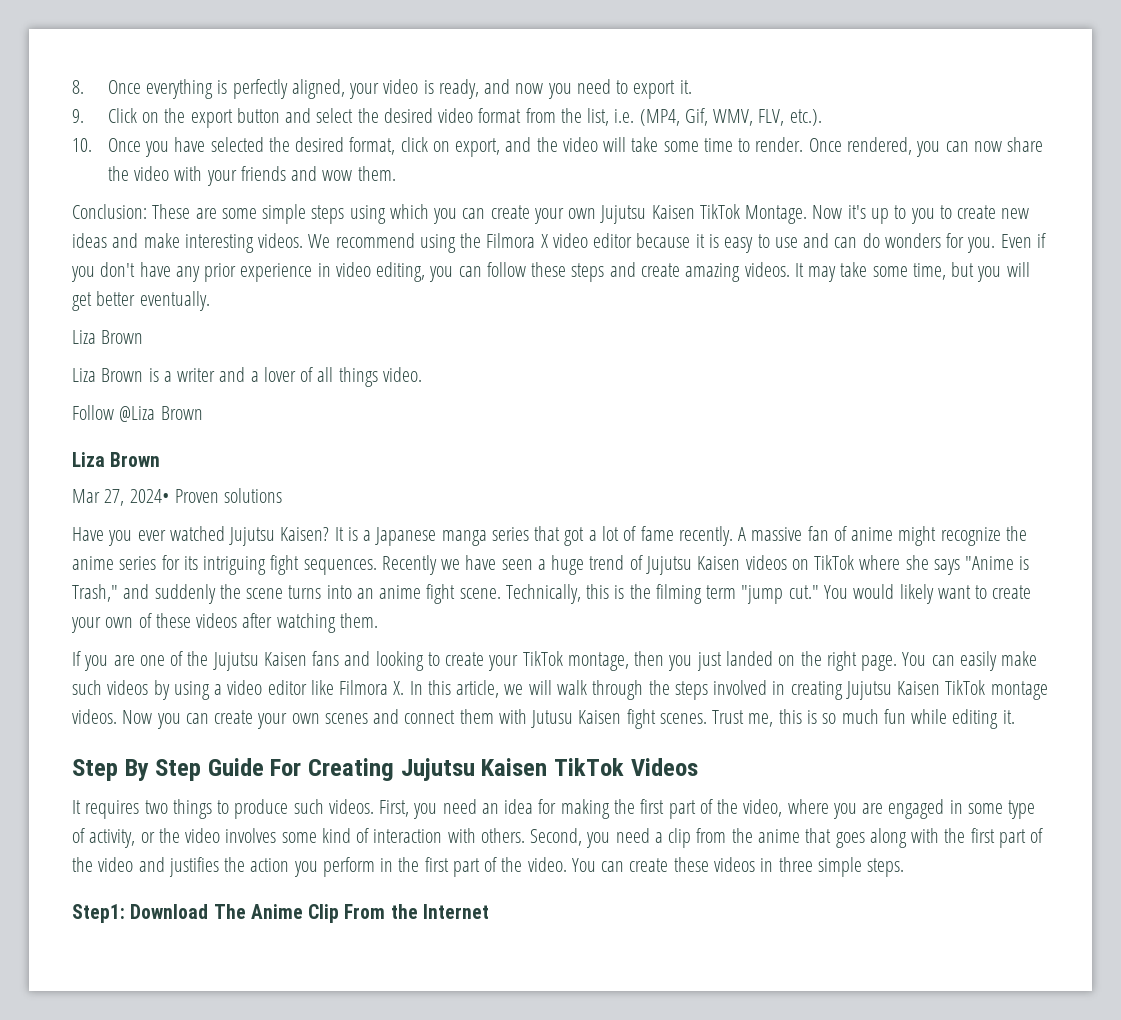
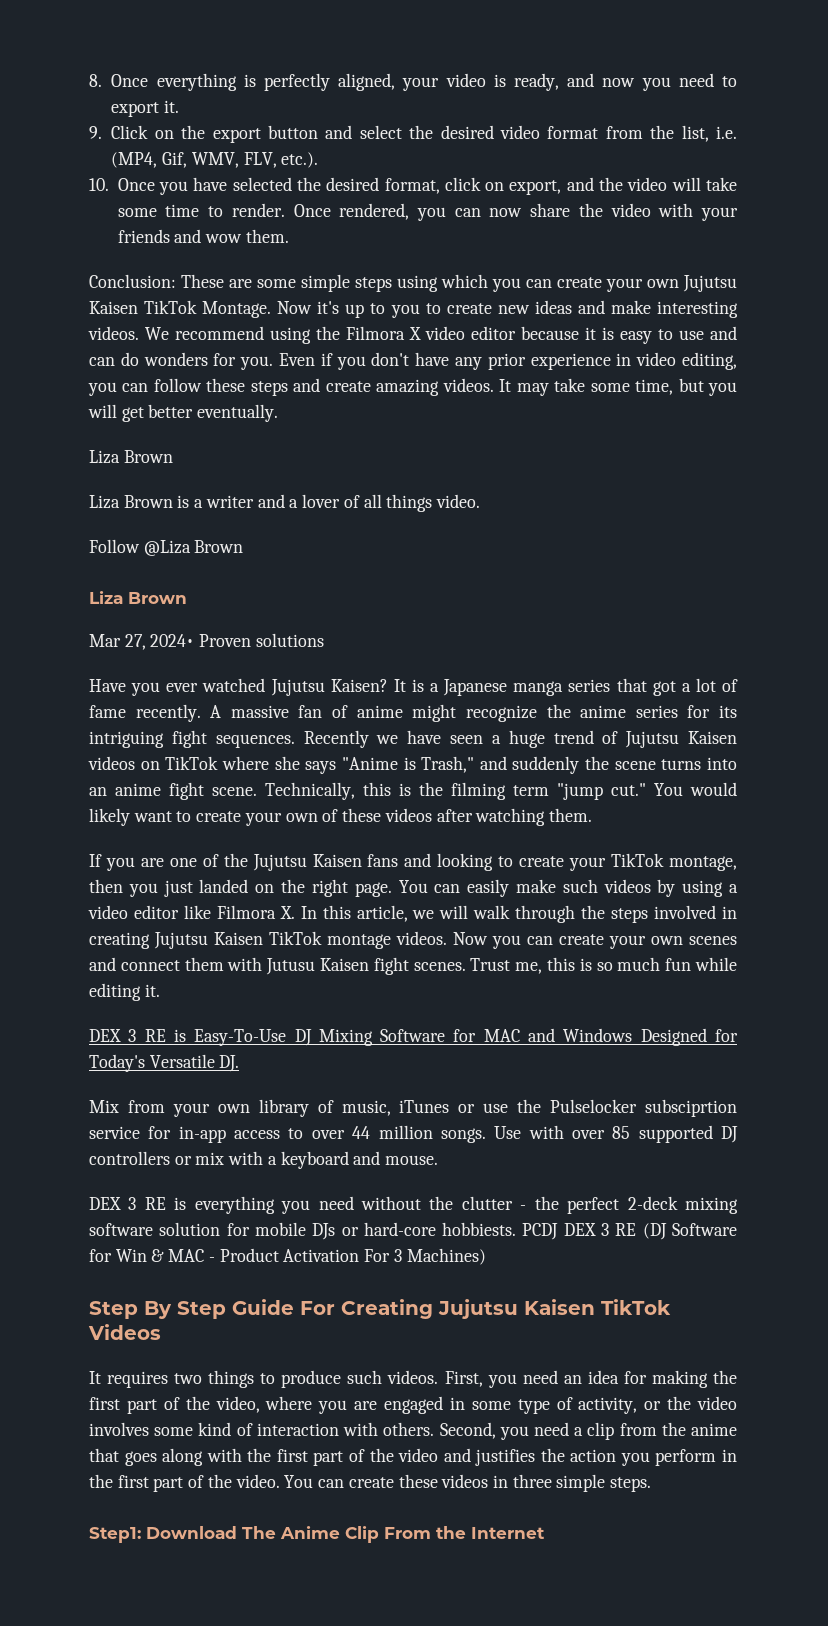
+ DEX 3 RE is Easy-To-Use DJ Mixing Software for MAC and Windows Designed for Today's Versatile DJ.
+ Mix from your own library of music, iTunes or use the Pulselocker subsciprtion service for in-app access to over 44 million songs. Use with over 85 supported DJ controllers or mix with a keyboard and mouse.
+ DEX 3 RE is everything you need without the clutter - the perfect 2-deck mixing software solution for mobile DJs or hard-core hobbiests. PCDJ DEX 3 RE (DJ Software for Win & MAC - Product Activation For 3 Machines)

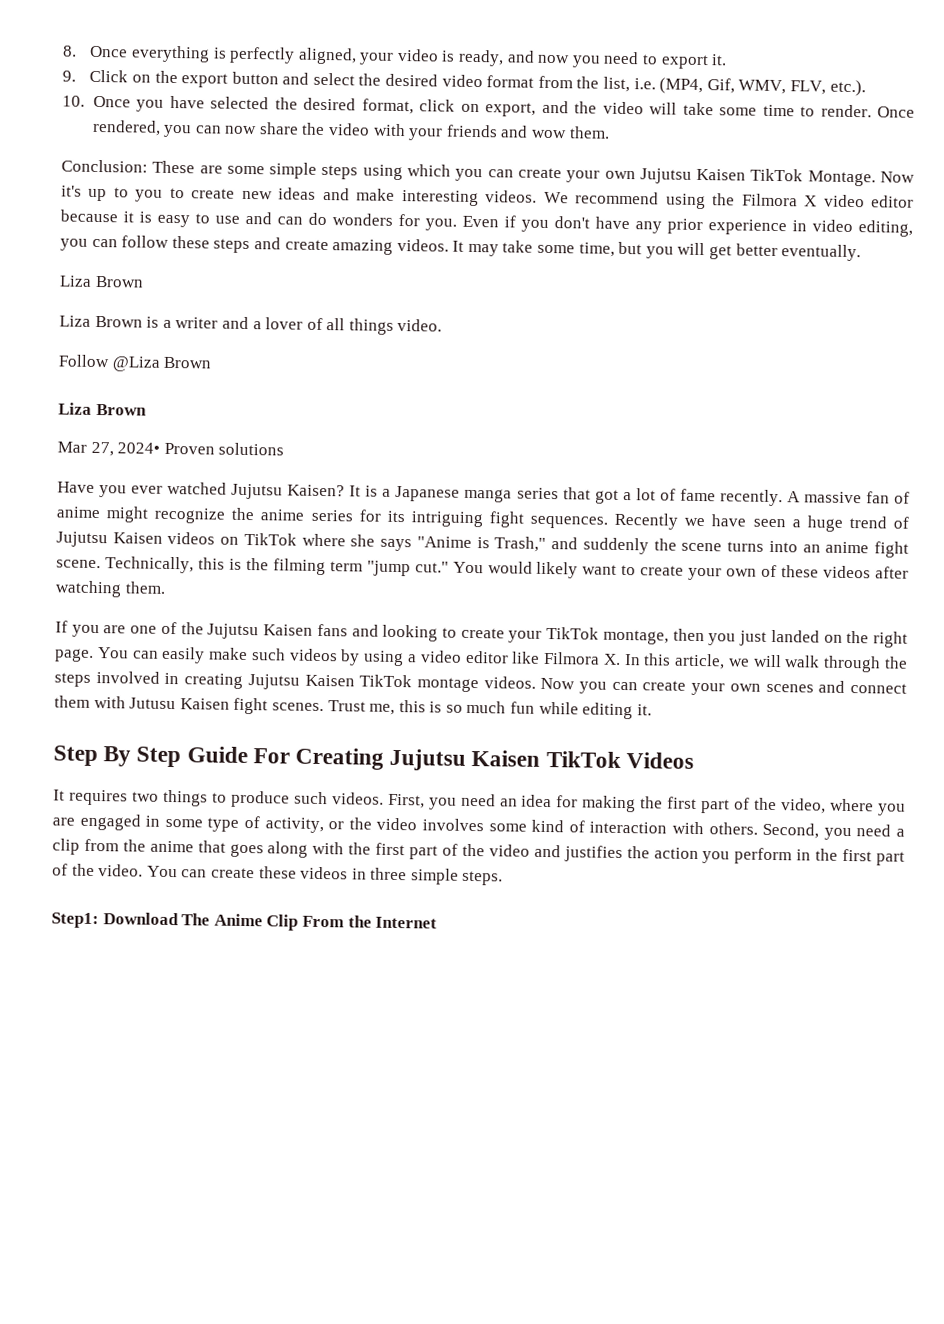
- DEX 3 RE is Easy-To-Use DJ Mixing Software for MAC and Windows Designed for Today's Versatile DJ.
- Mix from your own library of music, iTunes or use the Pulselocker subsciprtion service for in-app access to over 44 million songs. Use with over 85 supported DJ controllers or mix with a keyboard and mouse.
- DEX 3 RE is everything you need without the clutter - the perfect 2-deck mixing software solution for mobile DJs or hard-core hobbiests. PCDJ DEX 3 RE (DJ Software for Win & MAC - Product Activation For 3 Machines)

